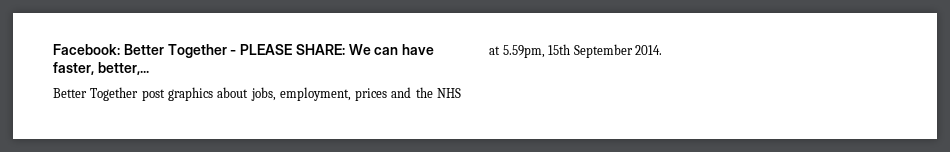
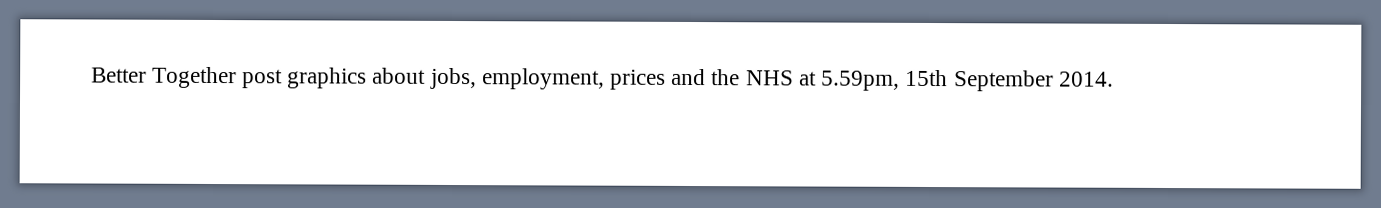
- Facebook: Better Together - PLEASE SHARE: We can have faster, better,...

